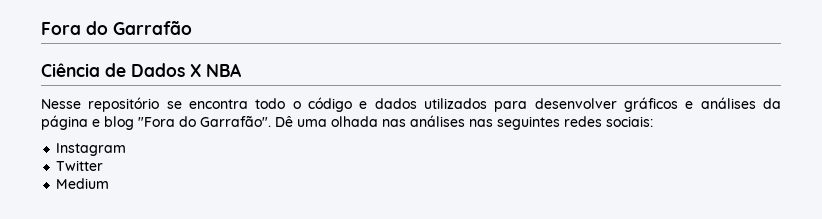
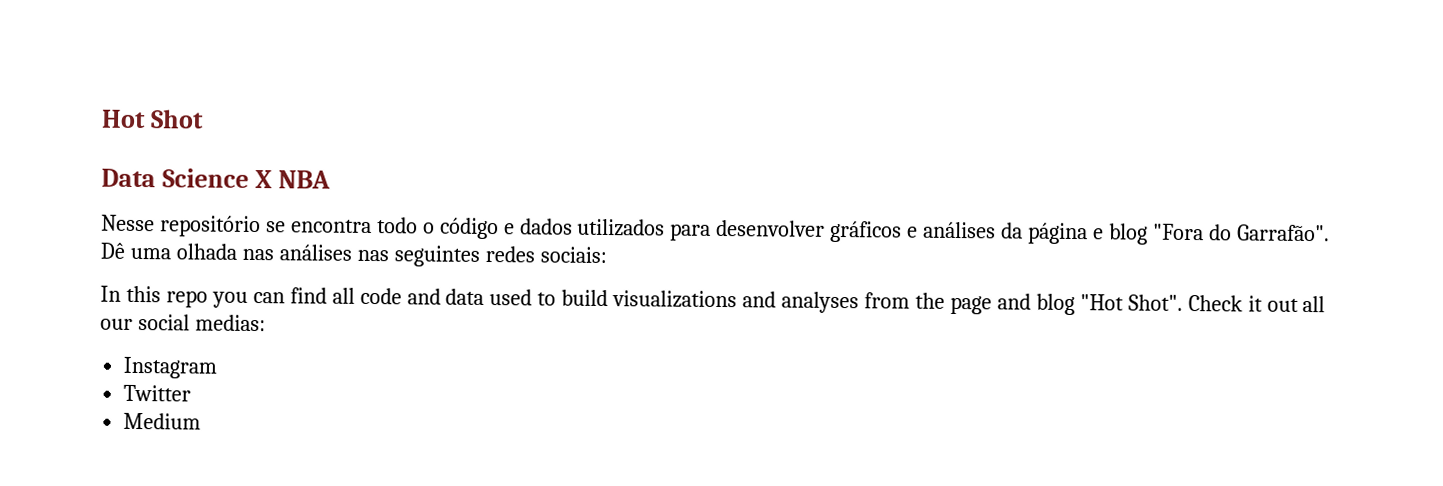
- Fora do Garrafão
- Ciência de Dados X NBA
+ Hot Shot
+ Data Science X NBA
+ In this repo you can find all code and data used to build visualizations and analyses from the page and blog "Hot Shot". Check it out all our social medias:

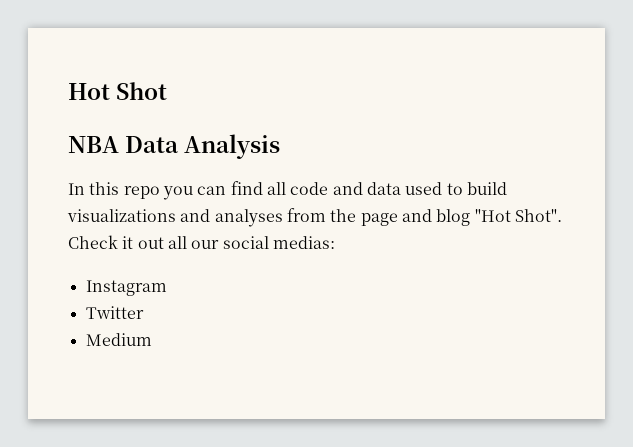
- Data Science X NBA
- Nesse repositório se encontra todo o código e dados utilizados para desenvolver gráficos e análises da página e blog "Fora do Garrafão". Dê uma olhada nas análises nas seguintes redes sociais:
+ NBA Data Analysis

